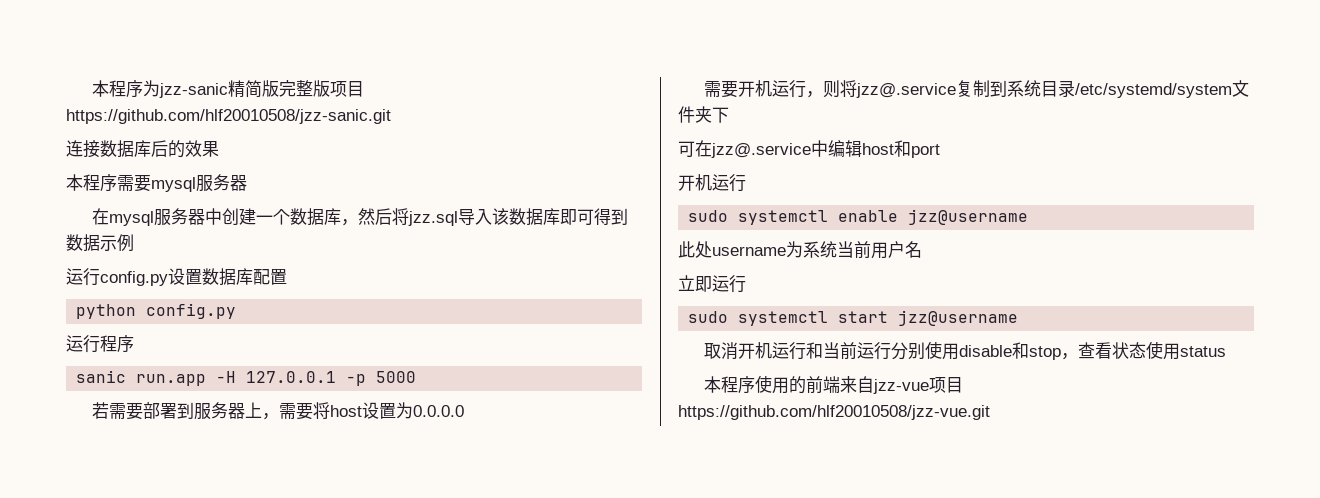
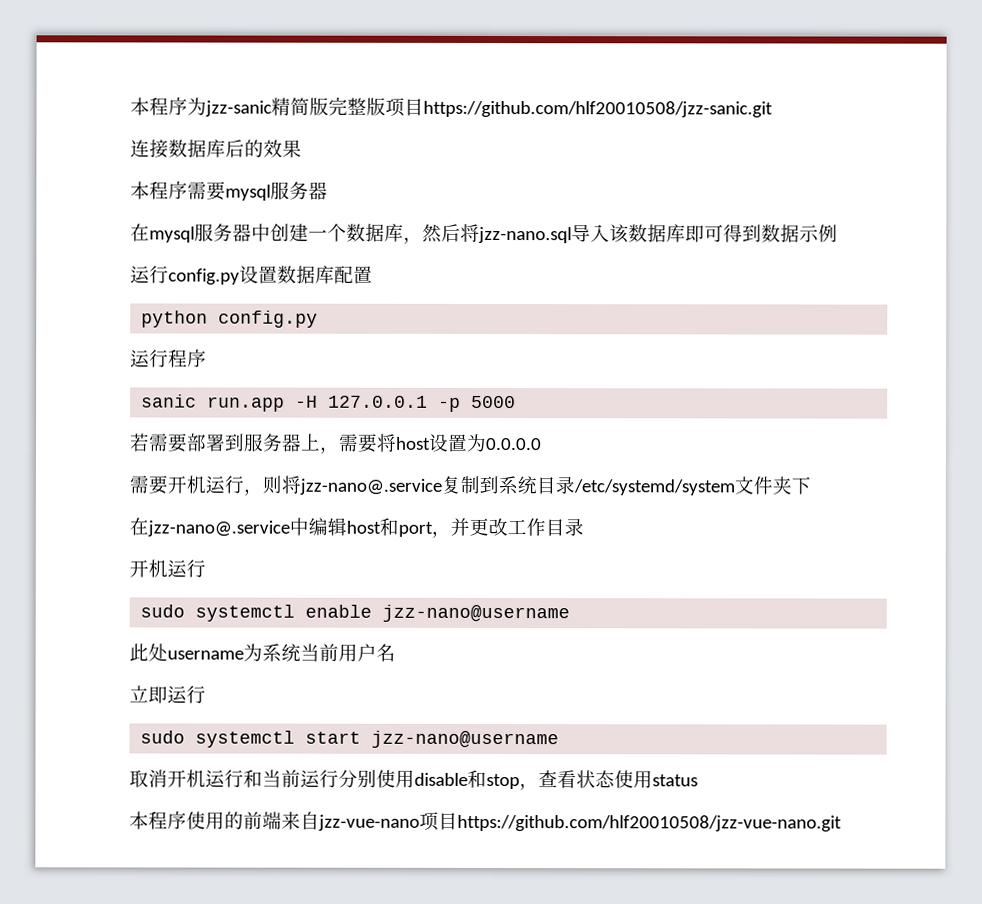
- 在mysql服务器中创建一个数据库，然后将jzz.sql导入该数据库即可得到数据示例
+ 在mysql服务器中创建一个数据库，然后将jzz-nano.sql导入该数据库即可得到数据示例
- 需要开机运行，则将jzz@.service复制到系统目录/etc/systemd/system文件夹下
+ 需要开机运行，则将jzz-nano@.service复制到系统目录/etc/systemd/system文件夹下
- 可在jzz@.service中编辑host和port
+ 在jzz-nano@.service中编辑host和port，并更改工作目录
- sudo systemctl enable jzz@username
+ sudo systemctl enable jzz-nano@username
- sudo systemctl start jzz@username
+ sudo systemctl start jzz-nano@username
- 本程序使用的前端来自jzz-vue项目https://github.com/hlf20010508/jzz-vue.git
+ 本程序使用的前端来自jzz-vue-nano项目https://github.com/hlf20010508/jzz-vue-nano.git

